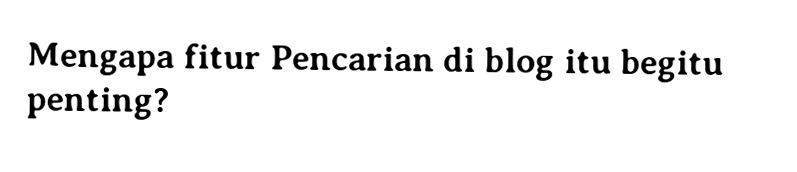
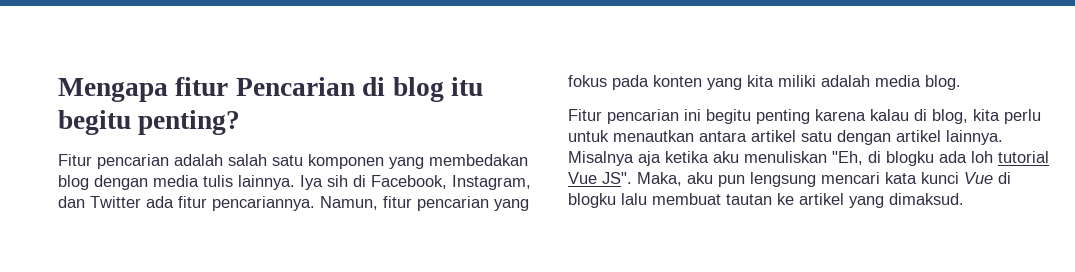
+ Fitur pencarian adalah salah satu komponen yang membedakan blog dengan media tulis lainnya. Iya sih di Facebook, Instagram, dan Twitter ada fitur pencariannya. Namun, fitur pencarian yang fokus pada konten yang kita miliki adalah media blog.
+ Fitur pencarian ini begitu penting karena kalau di blog, kita perlu untuk menautkan antara artikel satu dengan artikel lainnya. Misalnya aja ketika aku menuliskan "Eh, di blogku ada loh tutorial Vue JS". Maka, aku pun lengsung mencari kata kunci Vue di blogku lalu membuat tautan ke artikel yang dimaksud.

